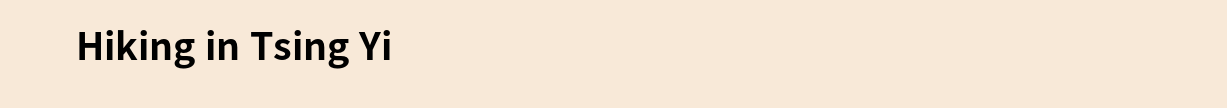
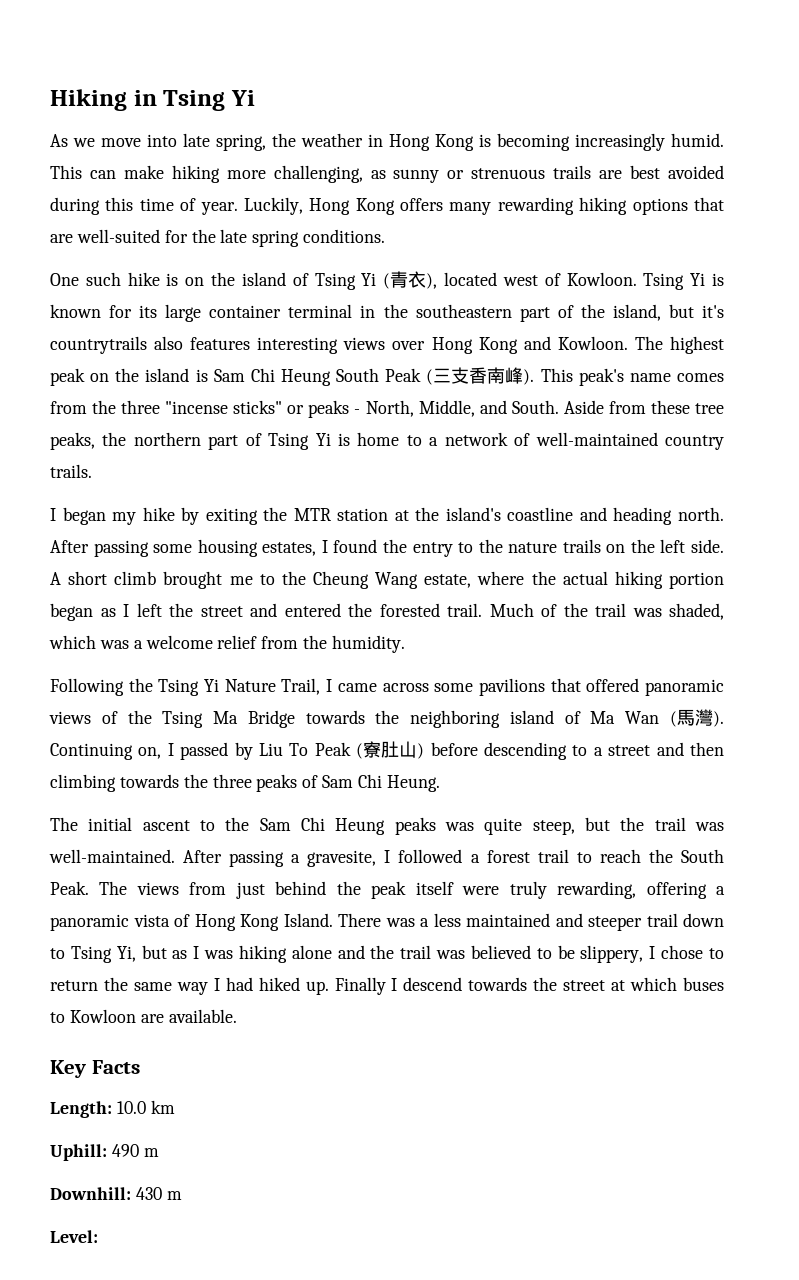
+ As we move into late spring, the weather in Hong Kong is becoming increasingly humid. This can make hiking more challenging, as sunny or strenuous trails are best avoided during this time of year. Luckily, Hong Kong offers many rewarding hiking options that are well-suited for the late spring conditions.
+ One such hike is on the island of Tsing Yi (青衣), located west of Kowloon. Tsing Yi is known for its large container terminal in the southeastern part of the island, but it's countrytrails also features interesting views over Hong Kong and Kowloon. The highest peak on the island is Sam Chi Heung South Peak (三支香南峰). This peak's name comes from the three "incense sticks" or peaks - North, Middle, and South. Aside from these tree peaks, the northern part of Tsing Yi is home to a network of well-maintained country trails.
+ I began my hike by exiting the MTR station at the island's coastline and heading north. After passing some housing estates, I found the entry to the nature trails on the left side. A short climb brought me to the Cheung Wang estate, where the actual hiking portion began as I left the street and entered the forested trail. Much of the trail was shaded, which was a welcome relief from the humidity.
+ Following the Tsing Yi Nature Trail, I came across some pavilions that offered panoramic views of the Tsing Ma Bridge towards the neighboring island of Ma Wan (馬灣). Continuing on, I passed by Liu To Peak (寮肚山) before descending to a street and then climbing towards the three peaks of Sam Chi Heung.
+ The initial ascent to the Sam Chi Heung peaks was quite steep, but the trail was well-maintained. After passing a gravesite, I followed a forest trail to reach the South Peak. The views from just behind the peak itself were truly rewarding, offering a panoramic vista of Hong Kong Island. There was a less maintained and steeper trail down to Tsing Yi, but as I was hiking alone and the trail was believed to be slippery, I chose to return the same way I had hiked up. Finally I descend towards the street at which buses to Kowloon are available.
+ Key Facts
+ Length: 10.0 km
+ Uphill: 490 m
+ Downhill: 430 m
+ Level:

